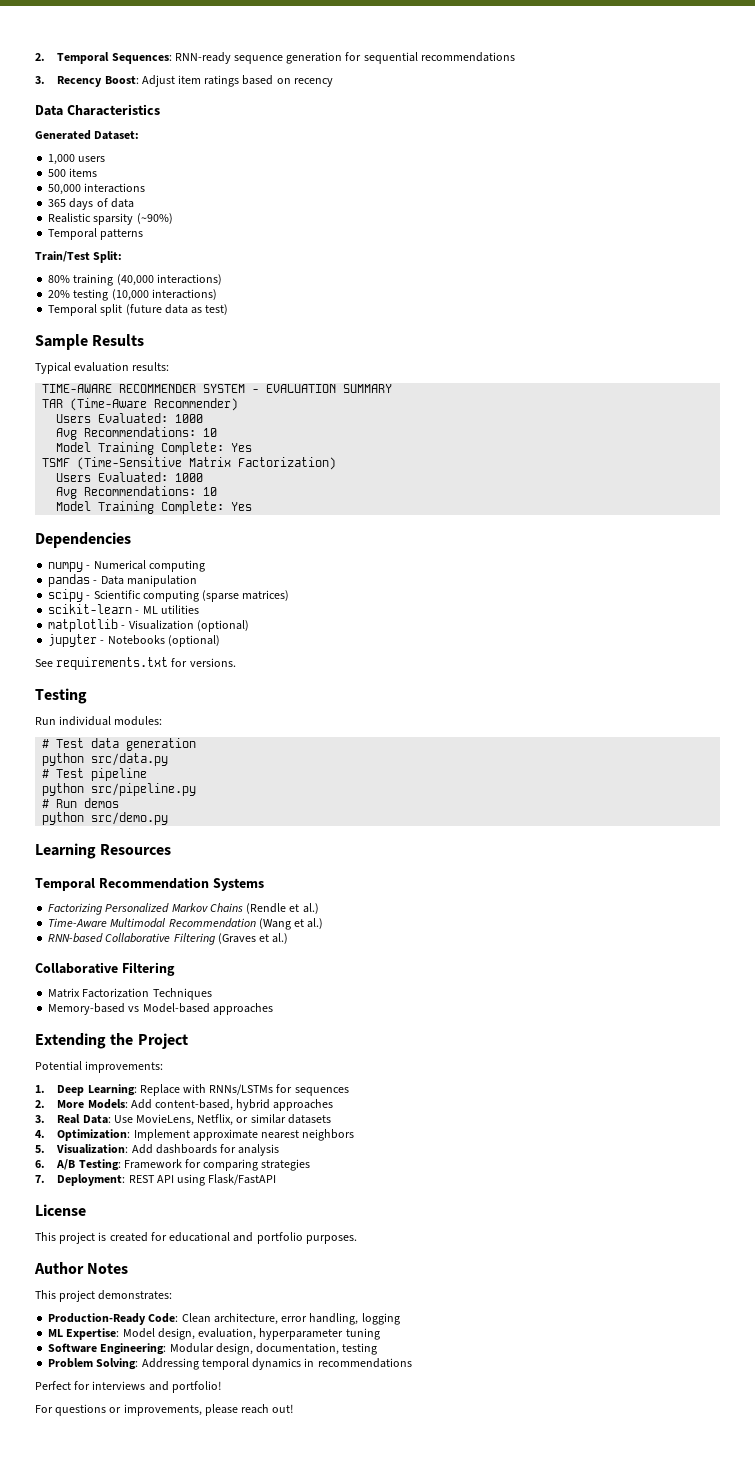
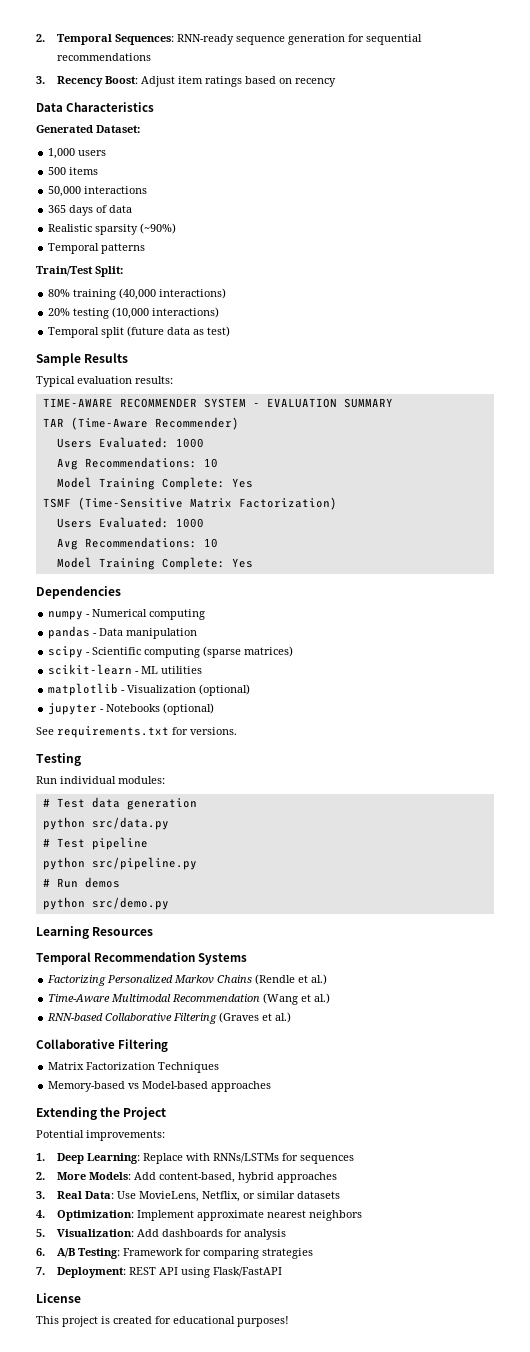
- This project is created for educational and portfolio purposes.
- Author Notes
- This project demonstrates:
- Production-Ready Code: Clean architecture, error handling, logging
- ML Expertise: Model design, evaluation, hyperparameter tuning
- Software Engineering: Modular design, documentation, testing
- Problem Solving: Addressing temporal dynamics in recommendations
- Perfect for interviews and portfolio!
- For questions or improvements, please reach out!
+ This project is created for educational purposes!

